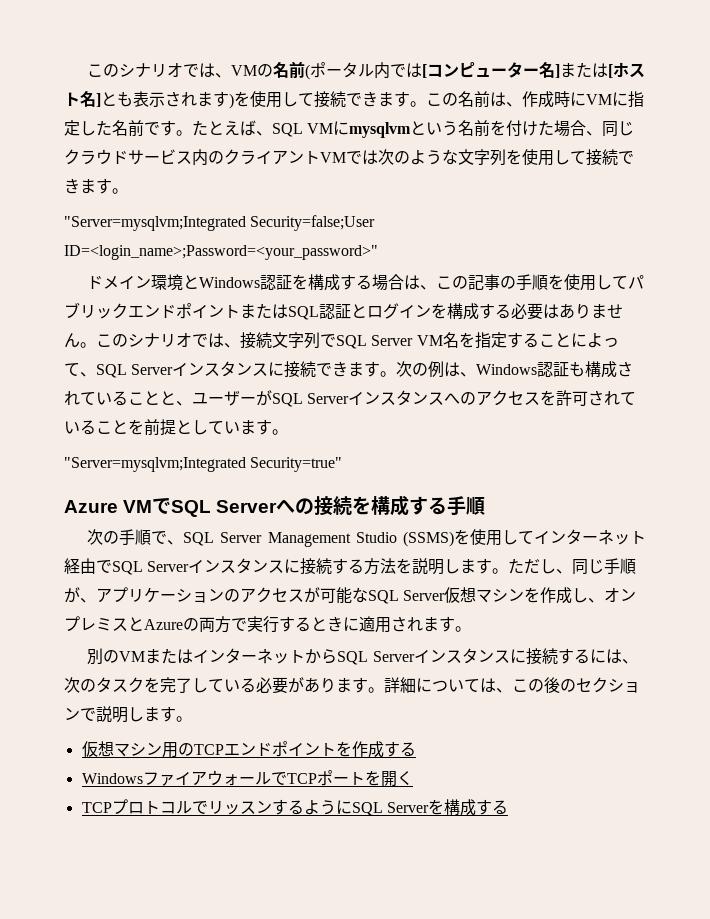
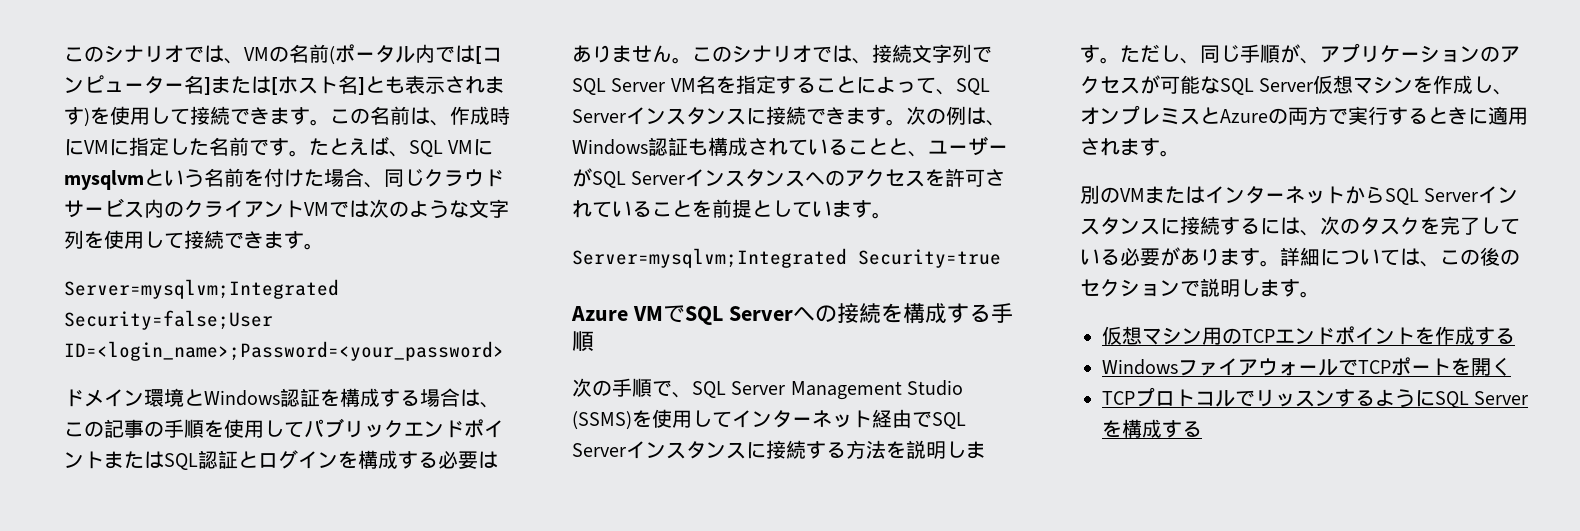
- "Server=mysqlvm;Integrated Security=false;User ID=<login_name>;Password=<your_password>"
+ Server=mysqlvm;Integrated Security=false;User ID=<login_name>;Password=<your_password>
- "Server=mysqlvm;Integrated Security=true"
+ Server=mysqlvm;Integrated Security=true

